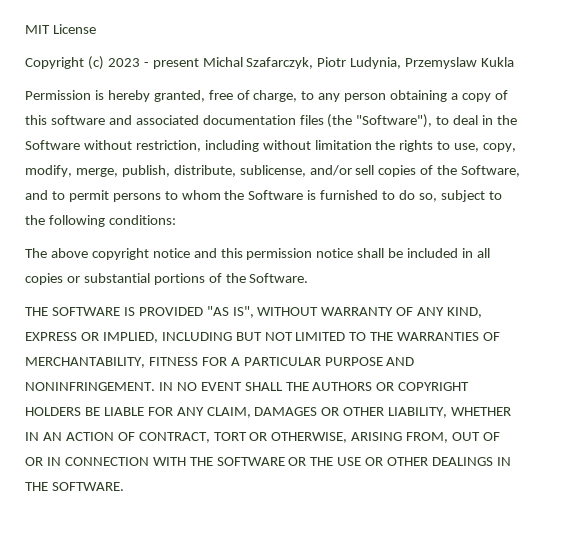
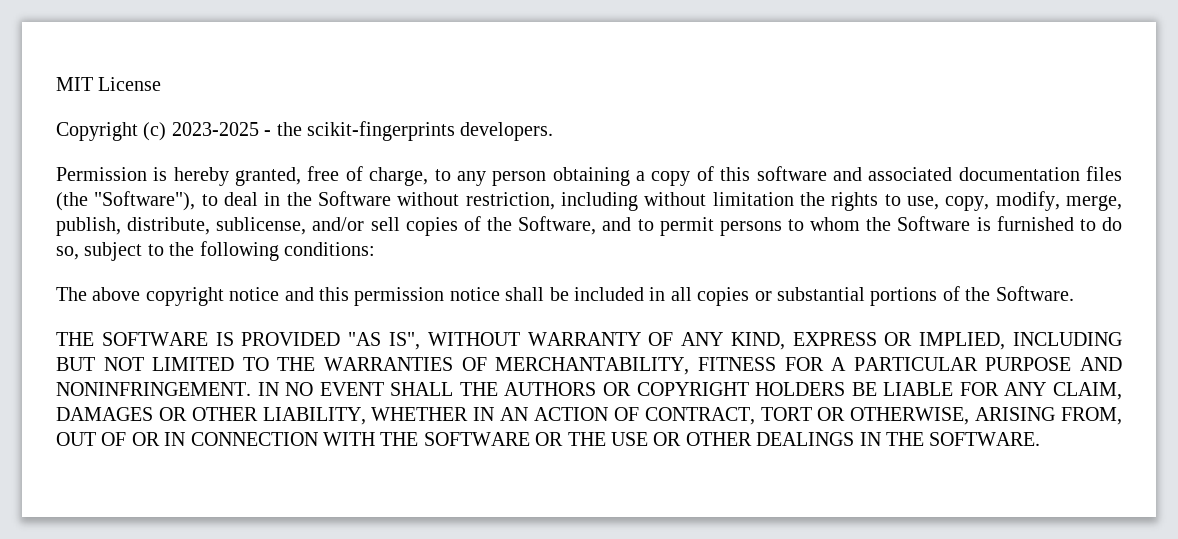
- Copyright (c) 2023 - present Michal Szafarczyk, Piotr Ludynia, Przemyslaw Kukla
+ Copyright (c) 2023-2025 - the scikit-fingerprints developers.

